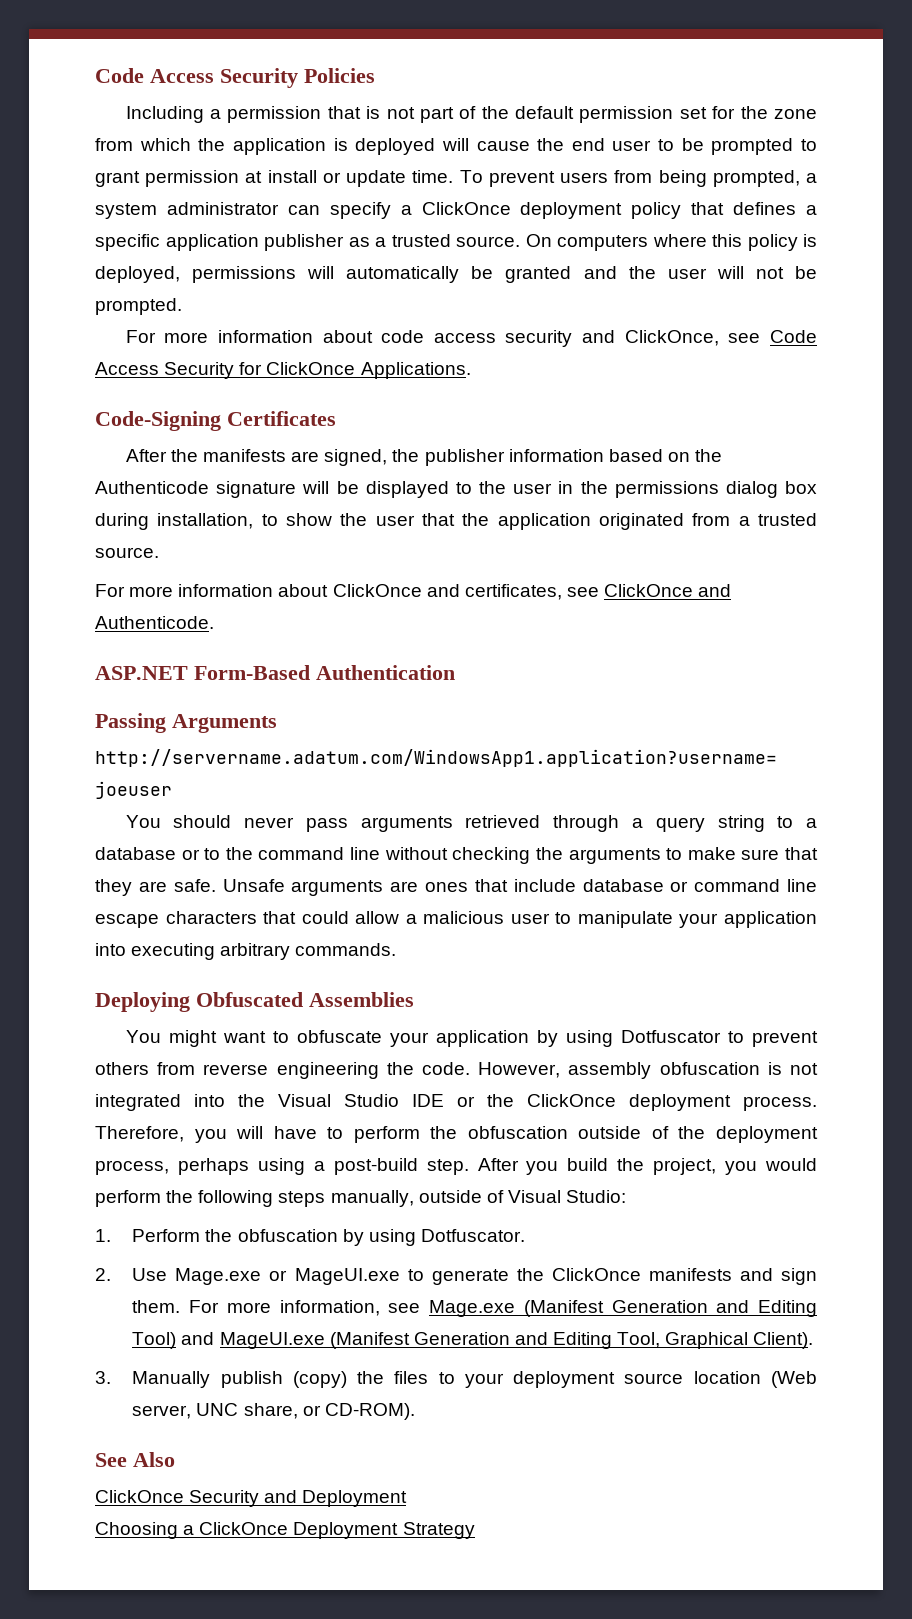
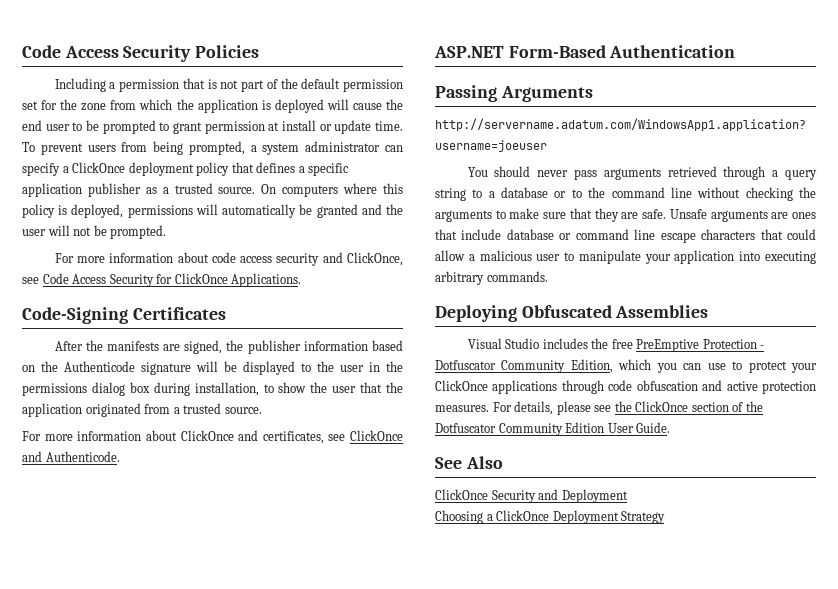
- You might want to obfuscate your application by using Dotfuscator to prevent others from reverse engineering the code. However, assembly obfuscation is not integrated into the Visual Studio IDE or the ClickOnce deployment process. Therefore, you will have to perform the obfuscation outside of the deployment process, perhaps using a post-build step. After you build the project, you would perform the following steps manually, outside of Visual Studio:
- 1. Perform the obfuscation by using Dotfuscator.
- 2. Use Mage.exe or MageUI.exe to generate the ClickOnce manifests and sign them. For more information, see Mage.exe (Manifest Generation and Editing Tool) and MageUI.exe (Manifest Generation and Editing Tool, Graphical Client).
- 3. Manually publish (copy) the files to your deployment source location (Web server, UNC share, or CD-ROM).
+ Visual Studio includes the free PreEmptive Protection - Dotfuscator Community Edition, which you can use to protect your ClickOnce applications through code obfuscation and active protection measures. For details, please see the ClickOnce section of the Dotfuscator Community Edition User Guide.

